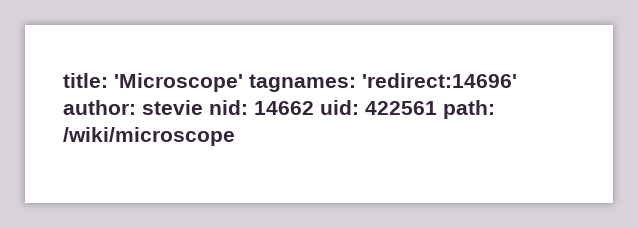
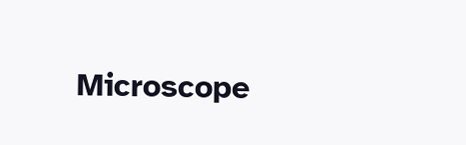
- title: 'Microscope' tagnames: 'redirect:14696' author: stevie nid: 14662 uid: 422561 path: /wiki/microscope
+ Microscope

